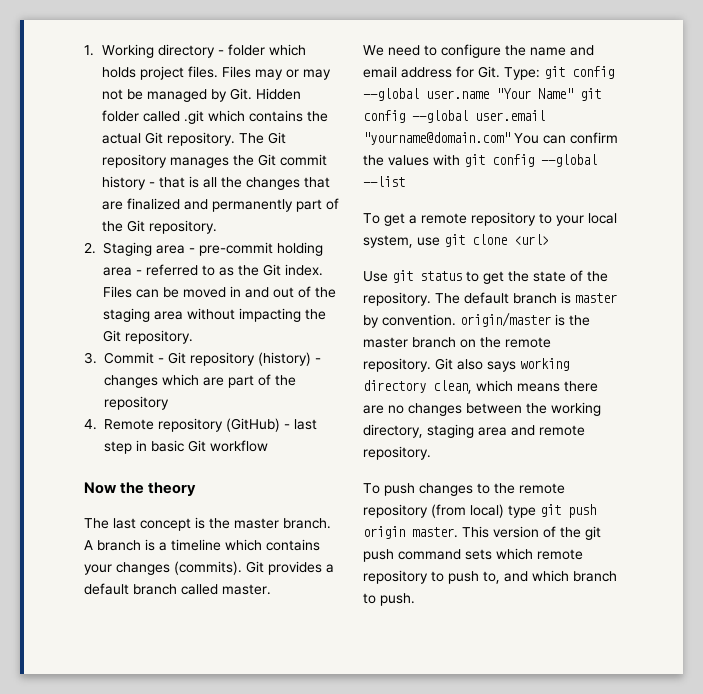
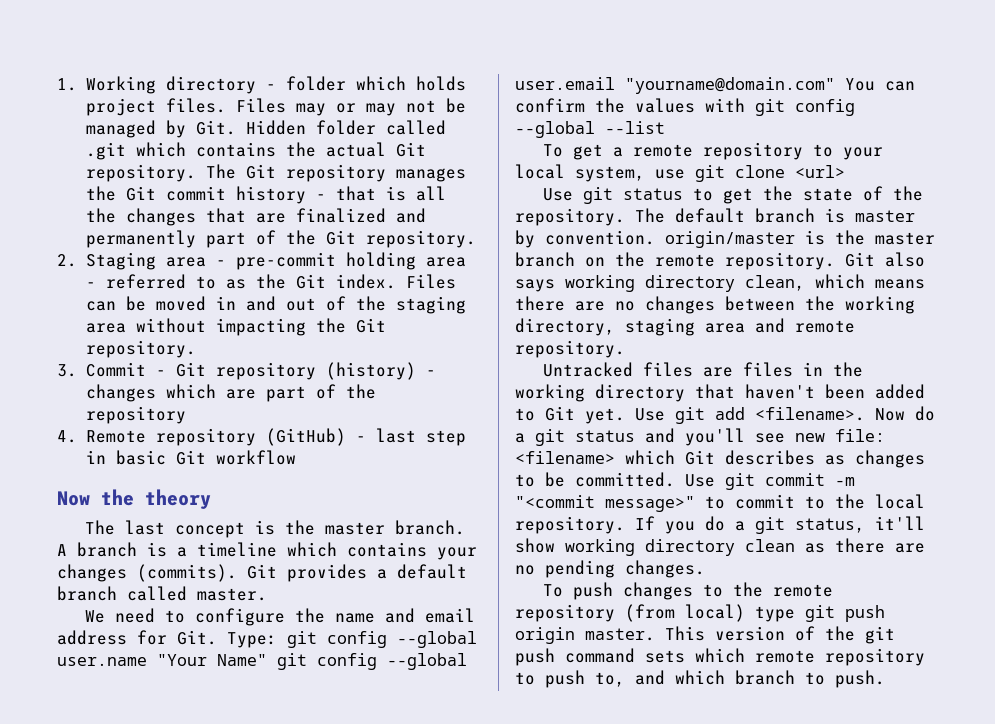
+ Untracked files are files in the working directory that haven't been added to Git yet. Use git add <filename>. Now do a git status and you'll see new file: <filename> which Git describes as changes to be committed. Use git commit -m "<commit message>" to commit to the local repository. If you do a git status, it'll show working directory clean as there are no pending changes.

